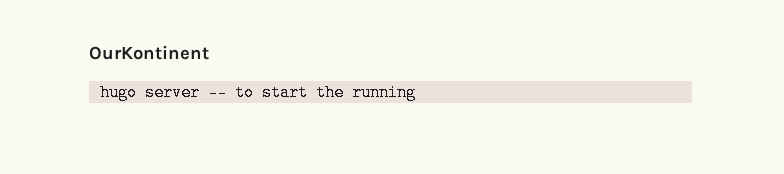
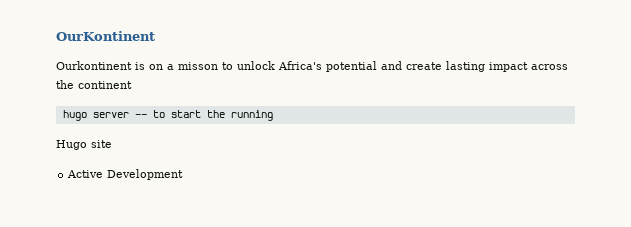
+ Ourkontinent is on a misson to unlock Africa's potential and create lasting impact across the continent
+ Hugo site
+ Active Development

